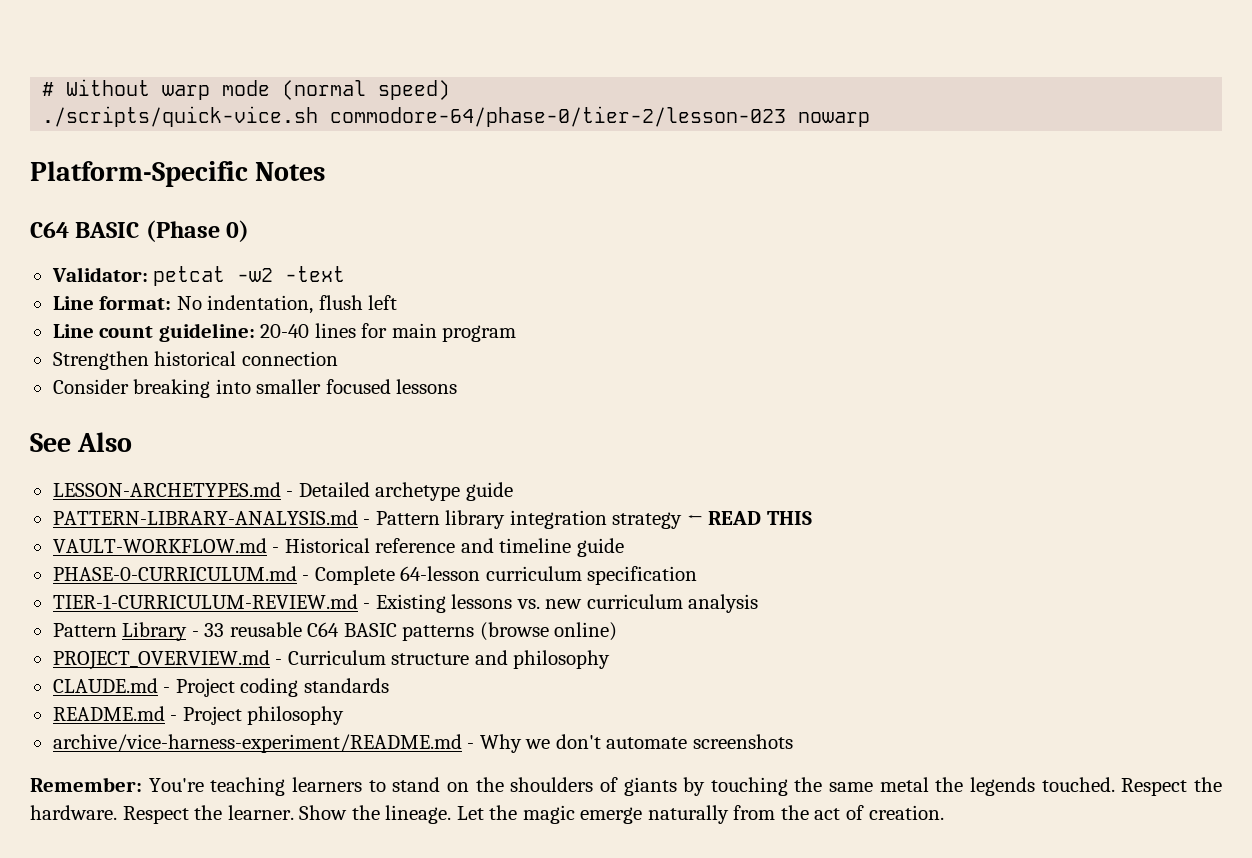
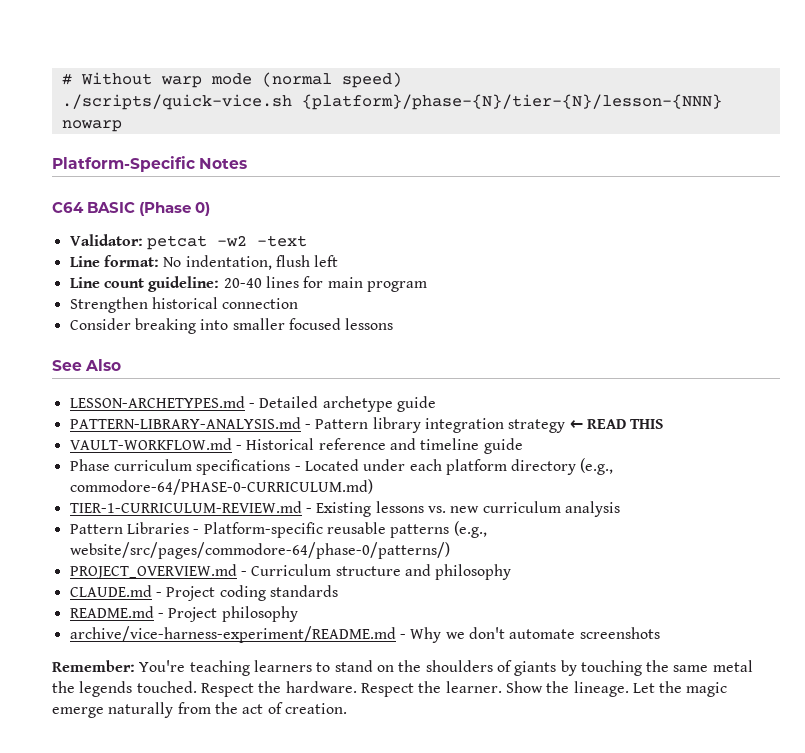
- ./scripts/quick-vice.sh commodore-64/phase-0/tier-2/lesson-023 nowarp
+ ./scripts/quick-vice.sh {platform}/phase-{N}/tier-{N}/lesson-{NNN} nowarp
- PHASE-0-CURRICULUM.md - Complete 64-lesson curriculum specification
+ Phase curriculum specifications - Located under each platform directory (e.g., commodore-64/PHASE-0-CURRICULUM.md)
- Pattern Library - 33 reusable C64 BASIC patterns (browse online)
+ Pattern Libraries - Platform-specific reusable patterns (e.g., website/src/pages/commodore-64/phase-0/patterns/)

